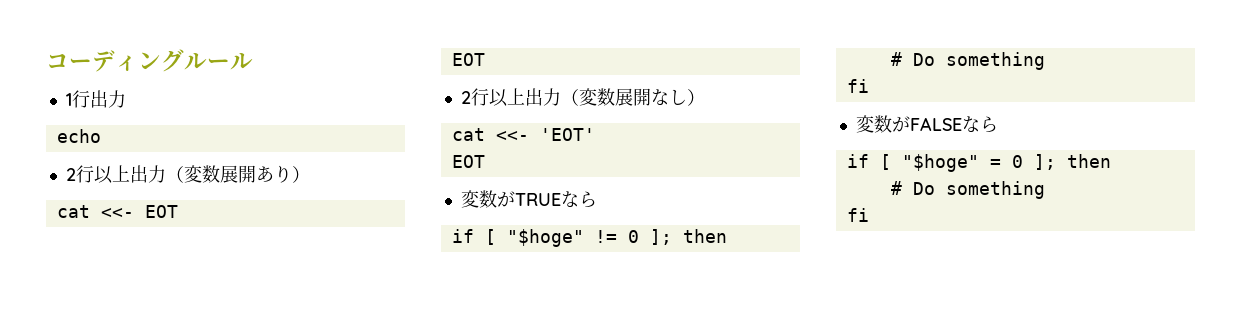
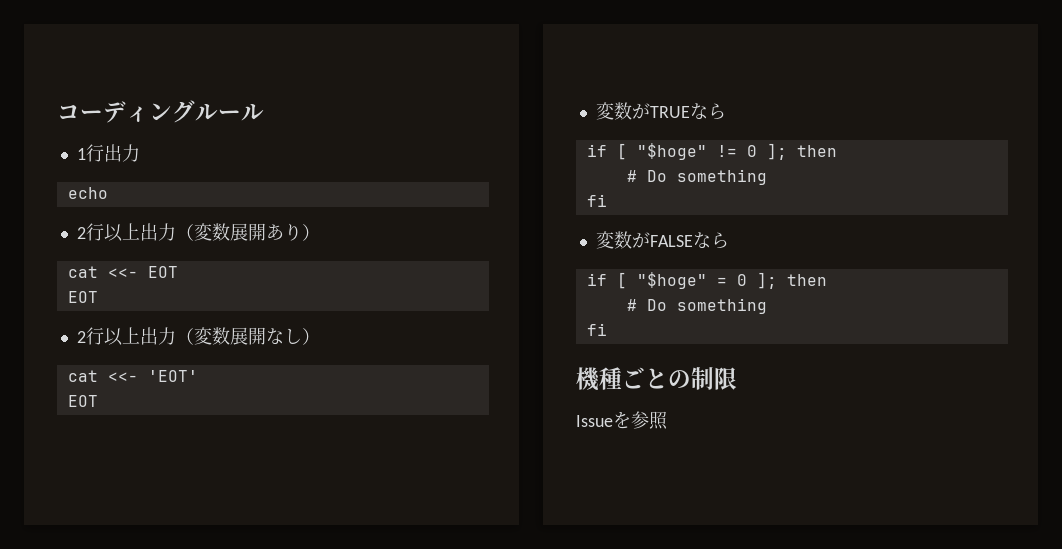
+ 機種ごとの制限
+ Issueを参照

